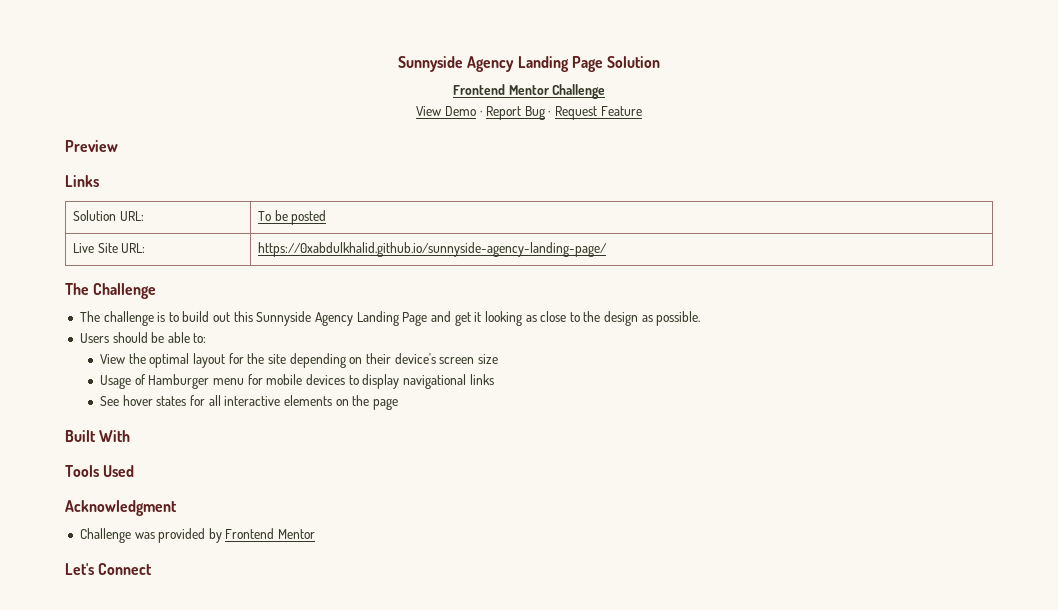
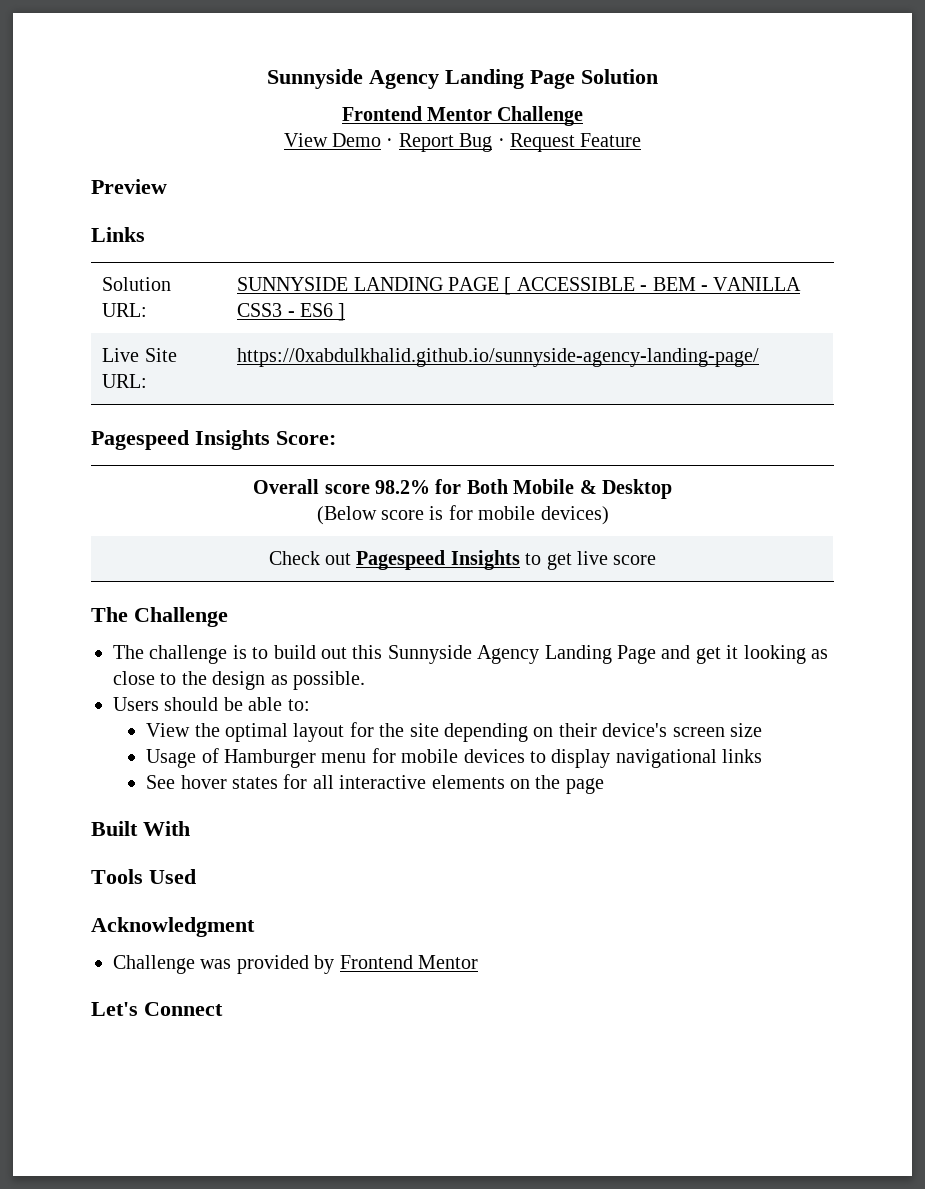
- Solution URL: | To be posted
+ Solution URL: | SUNNYSIDE LANDING PAGE [ ACCESSIBLE - BEM - VANILLA CSS3 - ES6 ]
  Live Site URL: | https://0xabdulkhalid.github.io/sunnyside-agency-landing-page/
+ Pagespeed Insights Score:
+ Overall score 98.2% for Both Mobile & Desktop
+ (Below score is for mobile devices)
+ Check out Pagespeed Insights to get live score

